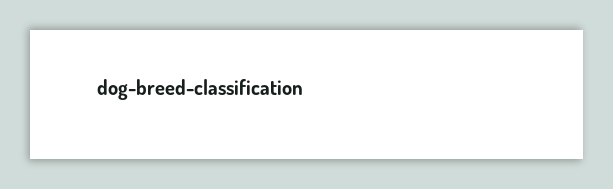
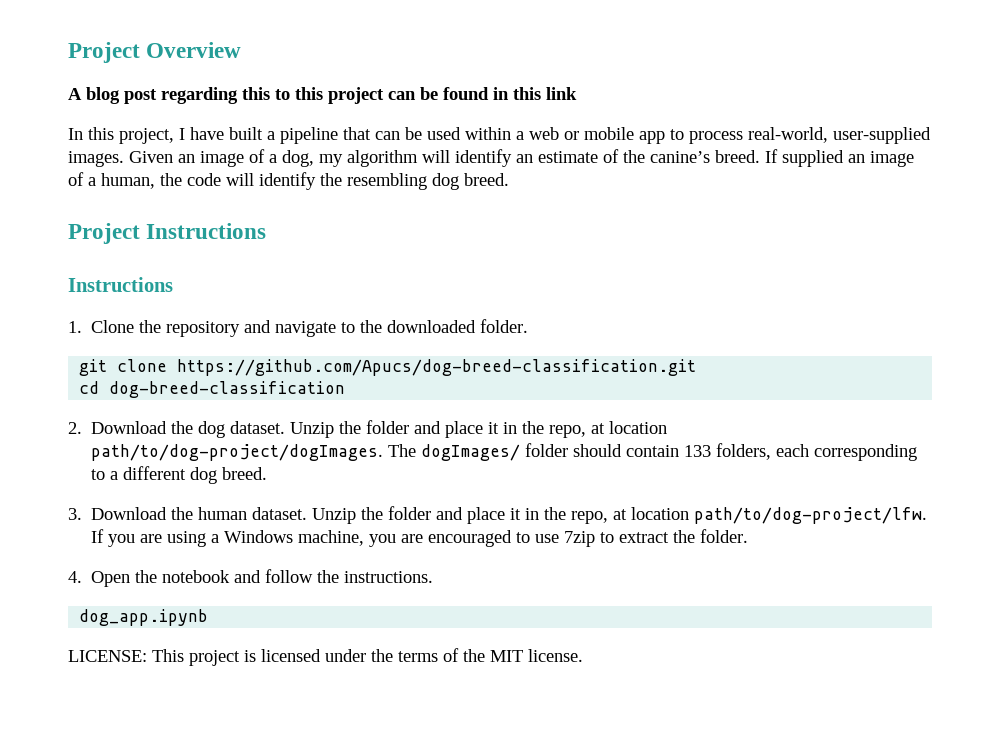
- dog-breed-classification
+ Project Overview
+ A blog post regarding this to this project can be found in this link
+ In this project, I have built a pipeline that can be used within a web or mobile app to process real-world, user-supplied images. Given an image of a dog, my algorithm will identify an estimate of the canine’s breed. If supplied an image of a human, the code will identify the resembling dog breed.
+ Project Instructions
+ Instructions
+ 1. Clone the repository and navigate to the downloaded folder.
+ git clone https://github.com/Apucs/dog-breed-classification.git
+ cd dog-breed-classification
+ 2. Download the dog dataset. Unzip the folder and place it in the repo, at location path/to/dog-project/dogImages. The dogImages/ folder should contain 133 folders, each corresponding to a different dog breed.
+ 3. Download the human dataset. Unzip the folder and place it in the repo, at location path/to/dog-project/lfw. If you are using a Windows machine, you are encouraged to use 7zip to extract the folder.
+ 4. Open the notebook and follow the instructions.
+ dog_app.ipynb
+ LICENSE: This project is licensed under the terms of the MIT license.

